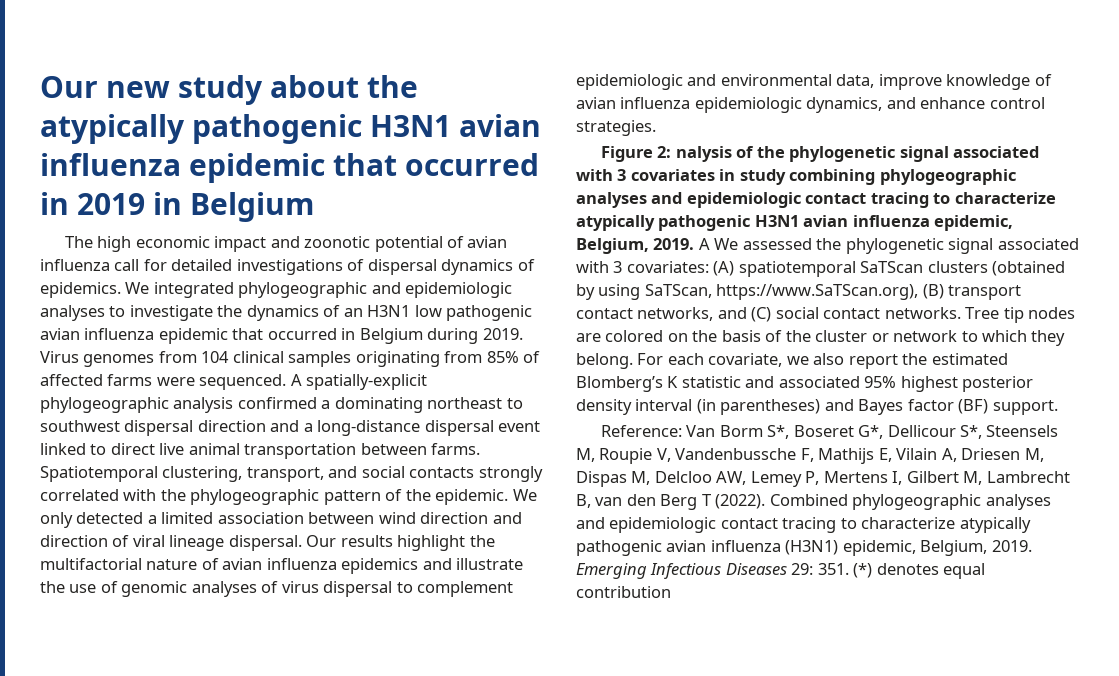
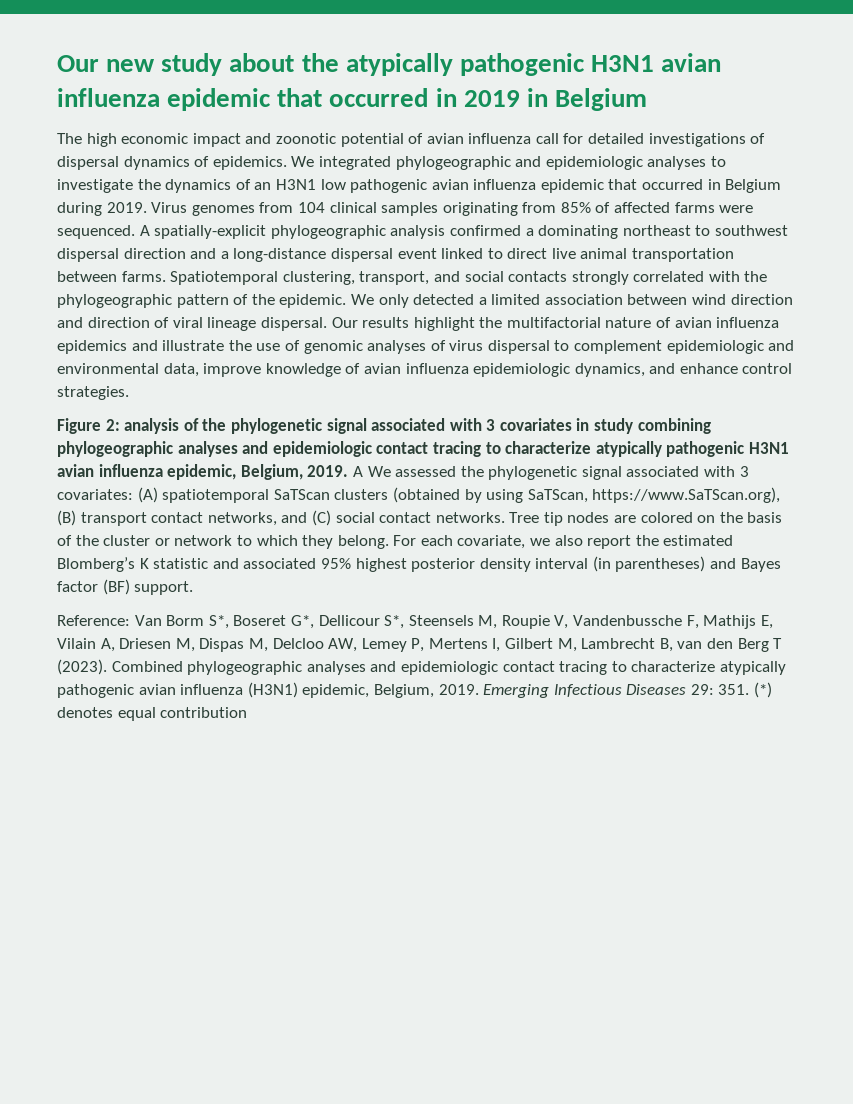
- Figure 2: nalysis of the phylogenetic signal associated with 3 covariates in study combining phylogeographic analyses and epidemiologic contact tracing to characterize atypically pathogenic H3N1 avian influenza epidemic, Belgium, 2019.
+ Figure 2: analysis of the phylogenetic signal associated with 3 covariates in study combining phylogeographic analyses and epidemiologic contact tracing to characterize atypically pathogenic H3N1 avian influenza epidemic, Belgium, 2019.
- Reference: Van Borm S*, Boseret G*, Dellicour S*, Steensels M, Roupie V, Vandenbussche F, Mathijs E, Vilain A, Driesen M, Dispas M, Delcloo AW, Lemey P, Mertens I, Gilbert M, Lambrecht B, van den Berg T (2022).
+ Reference: Van Borm S*, Boseret G*, Dellicour S*, Steensels M, Roupie V, Vandenbussche F, Mathijs E, Vilain A, Driesen M, Dispas M, Delcloo AW, Lemey P, Mertens I, Gilbert M, Lambrecht B, van den Berg T (2023).

